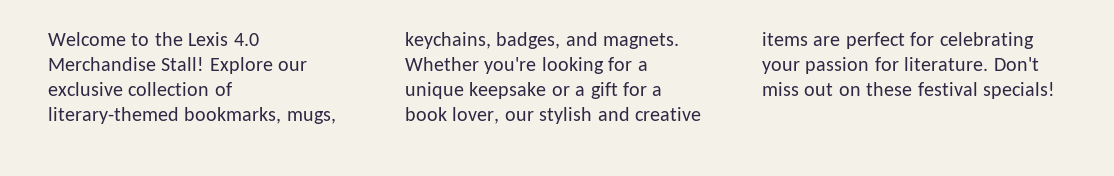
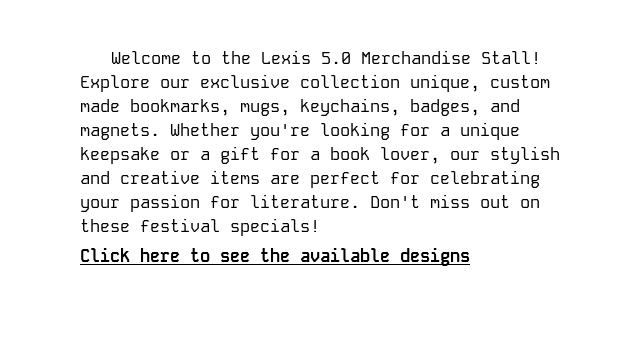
- Welcome to the Lexis 4.0 Merchandise Stall!
+ Welcome to the Lexis 5.0 Merchandise Stall!
- Explore our exclusive collection of literary-themed bookmarks, mugs, keychains, badges, and magnets.
+ Explore our exclusive collection unique, custom made bookmarks, mugs, keychains, badges, and magnets.
+ Click here to see the available designs

